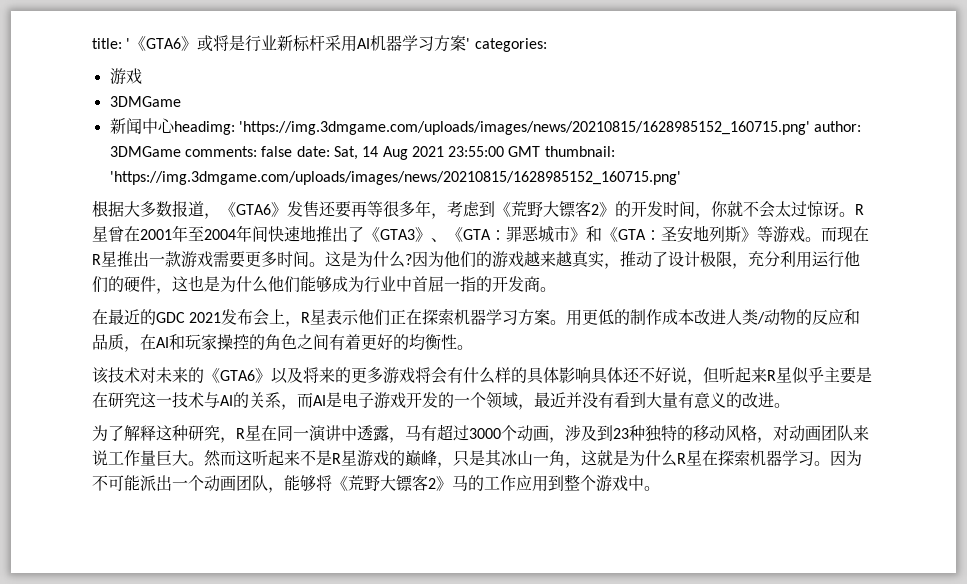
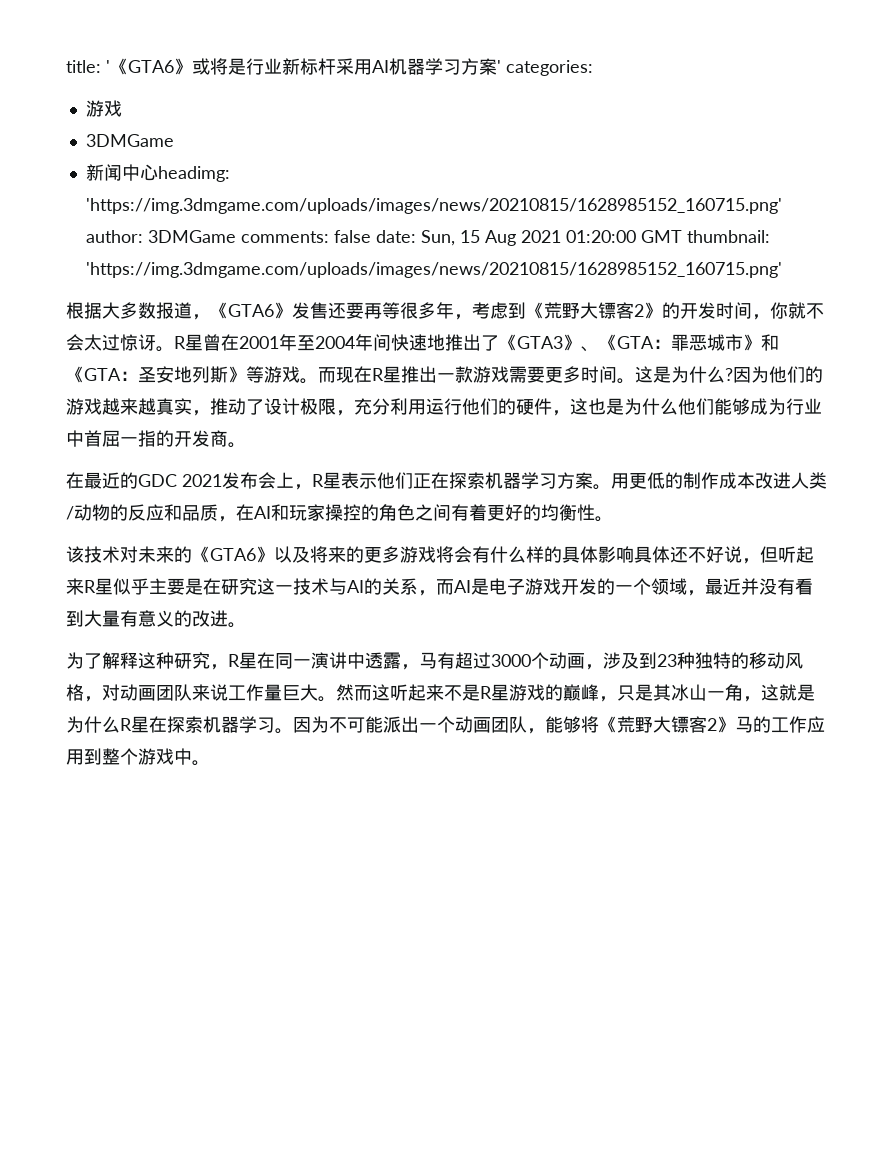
- 新闻中心headimg: 'https://img.3dmgame.com/uploads/images/news/20210815/1628985152_160715.png' author: 3DMGame comments: false date: Sat, 14 Aug 2021 23:55:00 GMT thumbnail: 'https://img.3dmgame.com/uploads/images/news/20210815/1628985152_160715.png'
+ 新闻中心headimg: 'https://img.3dmgame.com/uploads/images/news/20210815/1628985152_160715.png' author: 3DMGame comments: false date: Sun, 15 Aug 2021 01:20:00 GMT thumbnail: 'https://img.3dmgame.com/uploads/images/news/20210815/1628985152_160715.png'

